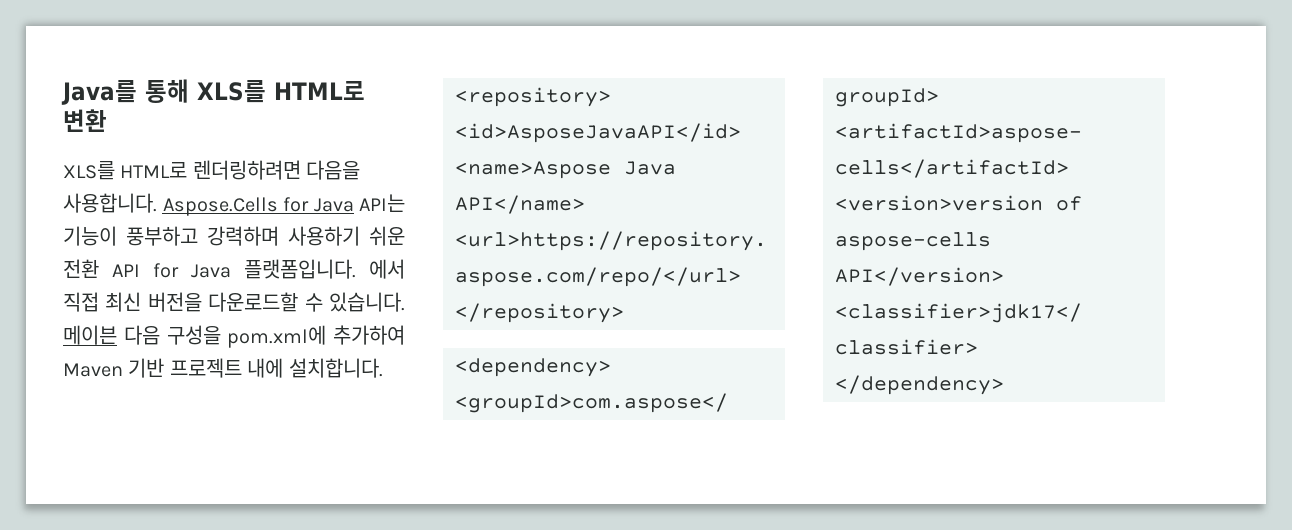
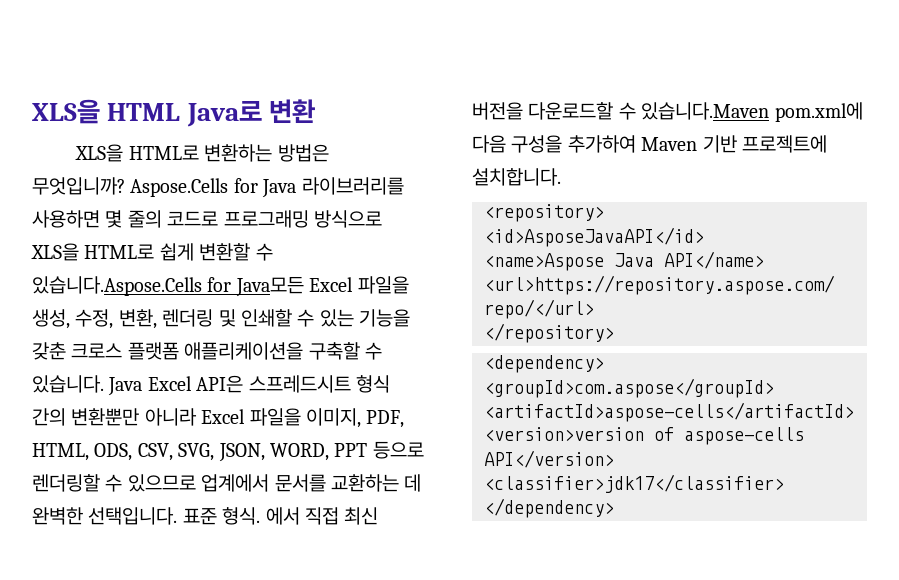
- Java를 통해 XLS를 HTML로 변환
- XLS를 HTML로 렌더링하려면 다음을 사용합니다. Aspose.Cells for Java API는 기능이 풍부하고 강력하며 사용하기 쉬운 전환 API for Java 플랫폼입니다.
+ XLS을 HTML Java로 변환
+ XLS을 HTML로 변환하는 방법은 무엇입니까? Aspose.Cells for Java 라이브러리를 사용하면 몇 줄의 코드로 프로그래밍 방식으로 XLS을 HTML로 쉽게 변환할 수 있습니다.Aspose.Cells for Java모든 Excel 파일을 생성, 수정, 변환, 렌더링 및 인쇄할 수 있는 기능을 갖춘 크로스 플랫폼 애플리케이션을 구축할 수 있습니다. Java Excel API은 스프레드시트 형식 간의 변환뿐만 아니라 Excel 파일을 이미지, PDF, HTML, ODS, CSV, SVG, JSON, WORD, PPT 등으로 렌더링할 수 있으므로 업계에서 문서를 교환하는 데 완벽한 선택입니다. 표준 형식.
- 에서 직접 최신 버전을 다운로드할 수 있습니다. 메이븐 다음 구성을 pom.xml에 추가하여 Maven 기반 프로젝트 내에 설치합니다.
+ 에서 직접 최신 버전을 다운로드할 수 있습니다.Maven pom.xml에 다음 구성을 추가하여 Maven 기반 프로젝트에 설치합니다.

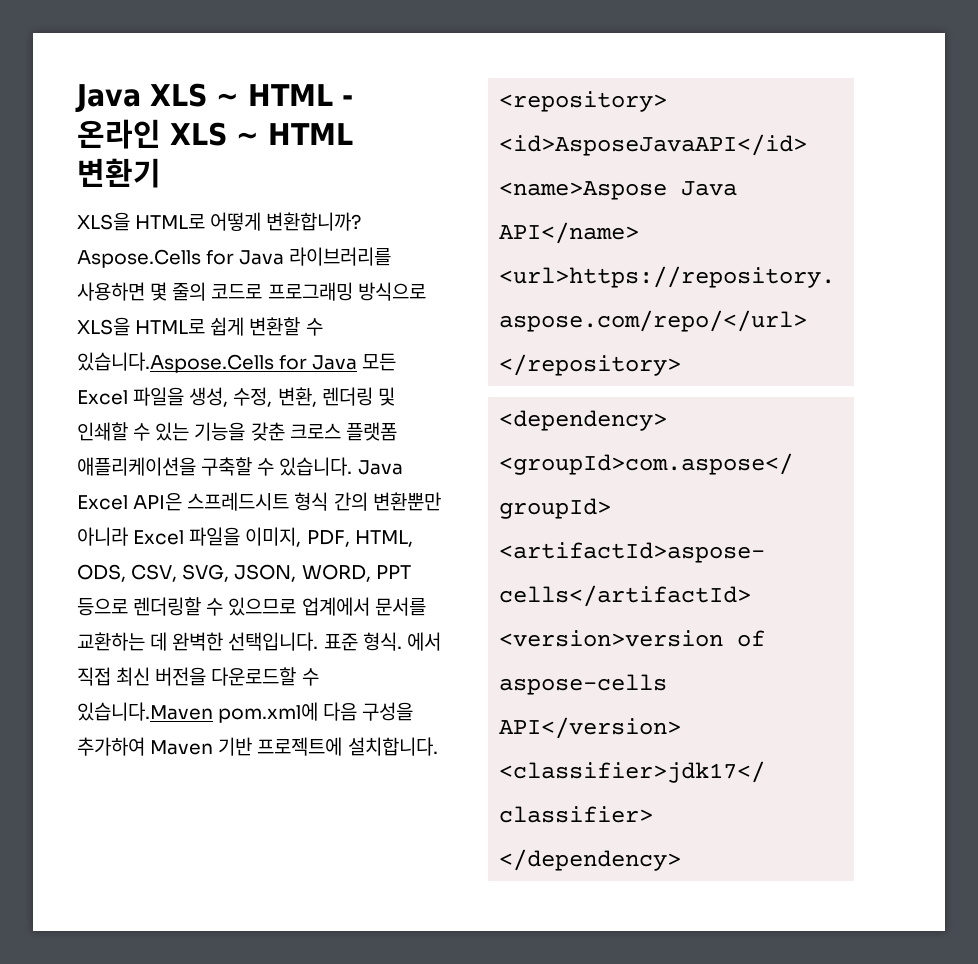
- XLS을 HTML Java로 변환
- XLS을 HTML로 변환하는 방법은 무엇입니까?
+ Java XLS ~ HTML - 온라인 XLS ~ HTML 변환기
+ XLS을 HTML로 어떻게 변환합니까?
- Aspose.Cells for Java 라이브러리를 사용하면 몇 줄의 코드로 프로그래밍 방식으로 XLS을 HTML로 쉽게 변환할 수 있습니다.Aspose.Cells for Java모든 Excel 파일을 생성, 수정, 변환, 렌더링 및 인쇄할 수 있는 기능을 갖춘 크로스 플랫폼 애플리케이션을 구축할 수 있습니다.
+ Aspose.Cells for Java 라이브러리를 사용하면 몇 줄의 코드로 프로그래밍 방식으로 XLS을 HTML로 쉽게 변환할 수 있습니다.Aspose.Cells for Java 모든 Excel 파일을 생성, 수정, 변환, 렌더링 및 인쇄할 수 있는 기능을 갖춘 크로스 플랫폼 애플리케이션을 구축할 수 있습니다.

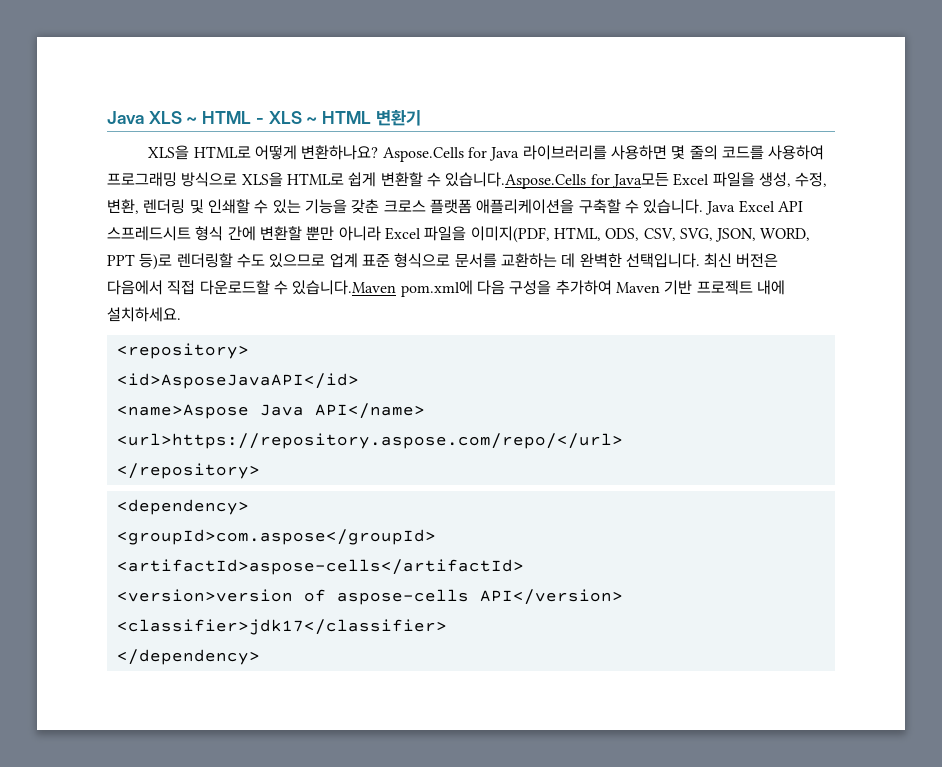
- Java XLS ~ HTML - 온라인 XLS ~ HTML 변환기
+ Java XLS ~ HTML - XLS ~ HTML 변환기
- XLS을 HTML로 어떻게 변환합니까?
+ XLS을 HTML로 어떻게 변환하나요?
- Aspose.Cells for Java 라이브러리를 사용하면 몇 줄의 코드로 프로그래밍 방식으로 XLS을 HTML로 쉽게 변환할 수 있습니다.Aspose.Cells for Java 모든 Excel 파일을 생성, 수정, 변환, 렌더링 및 인쇄할 수 있는 기능을 갖춘 크로스 플랫폼 애플리케이션을 구축할 수 있습니다.
+ Aspose.Cells for Java 라이브러리를 사용하면 몇 줄의 코드를 사용하여 프로그래밍 방식으로 XLS을 HTML로 쉽게 변환할 수 있습니다.Aspose.Cells for Java모든 Excel 파일을 생성, 수정, 변환, 렌더링 및 인쇄할 수 있는 기능을 갖춘 크로스 플랫폼 애플리케이션을 구축할 수 있습니다.
- Java Excel API은 스프레드시트 형식 간의 변환뿐만 아니라 Excel 파일을 이미지, PDF, HTML, ODS, CSV, SVG, JSON, WORD, PPT 등으로 렌더링할 수 있으므로 업계에서 문서를 교환하는 데 완벽한 선택입니다.
+ Java Excel API 스프레드시트 형식 간에 변환할 뿐만 아니라 Excel 파일을 이미지(PDF, HTML, ODS, CSV, SVG, JSON, WORD, PPT 등)로 렌더링할 수도 있으므로 업계 표준 형식으로 문서를 교환하는 데 완벽한 선택입니다.
- 표준 형식. 에서 직접 최신 버전을 다운로드할 수 있습니다.Maven pom.xml에 다음 구성을 추가하여 Maven 기반 프로젝트에 설치합니다.
+ 최신 버전은 다음에서 직접 다운로드할 수 있습니다.Maven pom.xml에 다음 구성을 추가하여 Maven 기반 프로젝트 내에 설치하세요.

